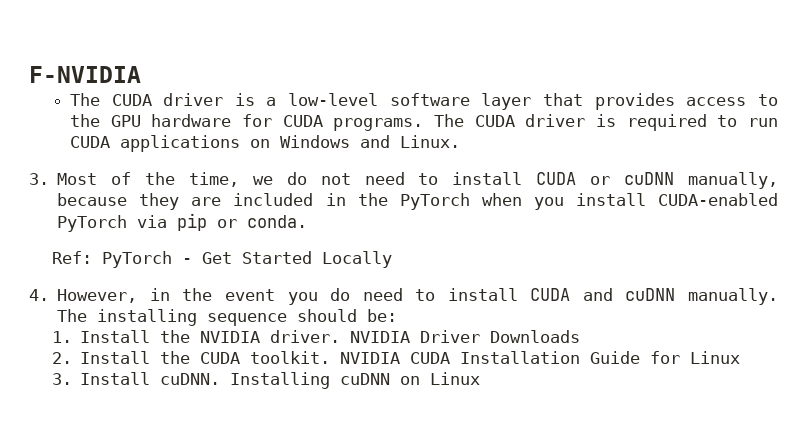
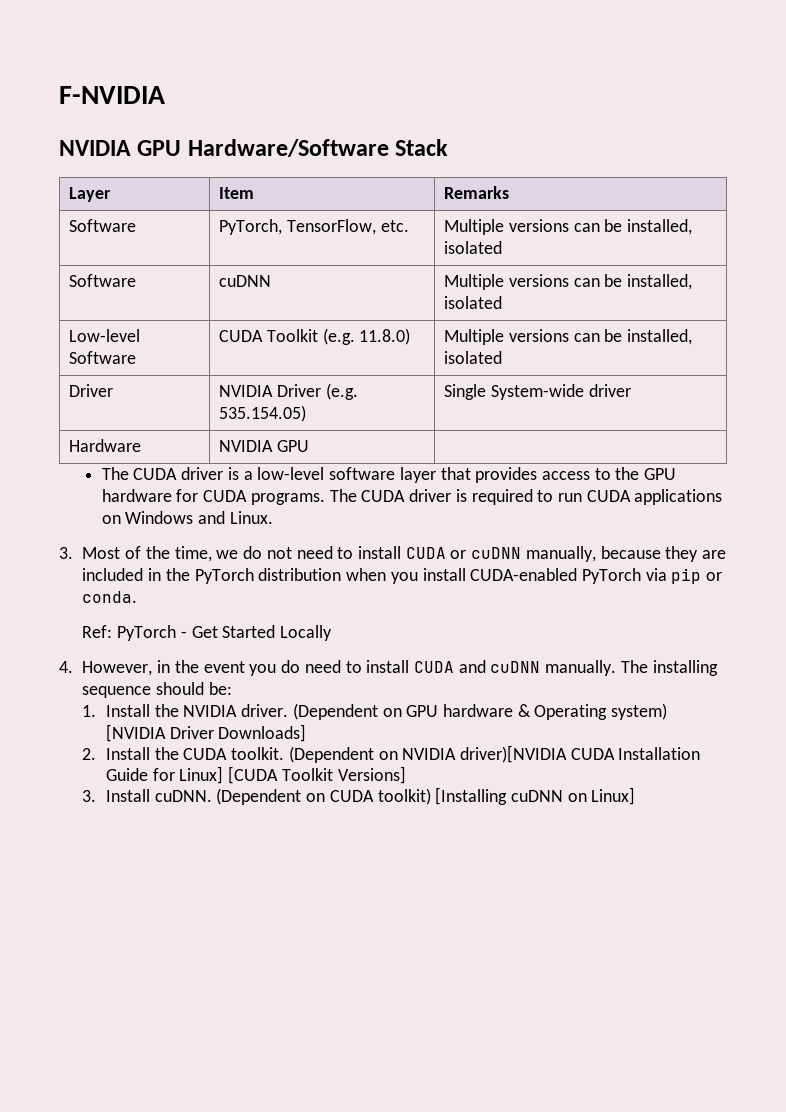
+ NVIDIA GPU Hardware/Software Stack
+ Layer | Item | Remarks
+ Software | PyTorch, TensorFlow, etc. | Multiple versions can be installed, isolated
+ Software | cuDNN | Multiple versions can be installed, isolated
+ Low-level Software | CUDA Toolkit (e.g. 11.8.0) | Multiple versions can be installed, isolated
+ Driver | NVIDIA Driver (e.g. 535.154.05) | Single System-wide driver
+ Hardware | NVIDIA GPU |
- 3. Most of the time, we do not need to install CUDA or cuDNN manually, because they are included in the PyTorch when you install CUDA-enabled PyTorch via pip or conda.
+ 3. Most of the time, we do not need to install CUDA or cuDNN manually, because they are included in the PyTorch distribution when you install CUDA-enabled PyTorch via pip or conda.
- NVIDIA Driver Downloads
+ (Dependent on GPU hardware & Operating system) [NVIDIA Driver Downloads]
- NVIDIA CUDA Installation Guide for Linux
- 3. Install cuDNN. Installing cuDNN on Linux
+ (Dependent on NVIDIA driver)[NVIDIA CUDA Installation Guide for Linux] [CUDA Toolkit Versions]
+ 3. Install cuDNN. (Dependent on CUDA toolkit) [Installing cuDNN on Linux]

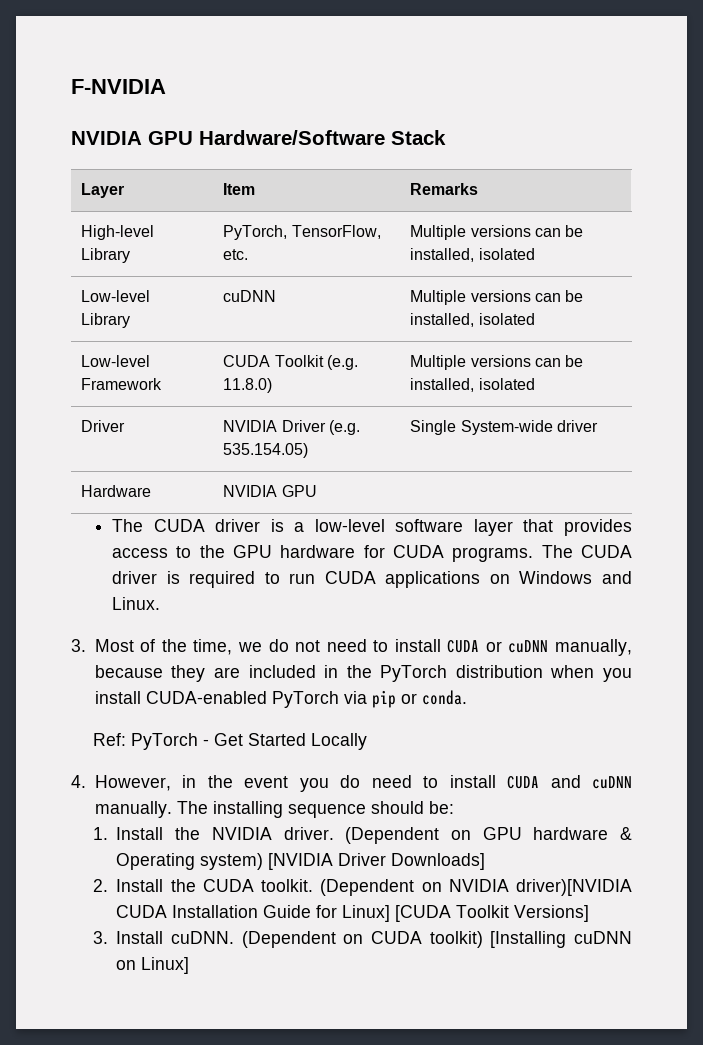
- Software | PyTorch, TensorFlow, etc. | Multiple versions can be installed, isolated
+ High-level Library | PyTorch, TensorFlow, etc. | Multiple versions can be installed, isolated
- Software | cuDNN | Multiple versions can be installed, isolated
+ Low-level Library | cuDNN | Multiple versions can be installed, isolated
- Low-level Software | CUDA Toolkit (e.g. 11.8.0) | Multiple versions can be installed, isolated
+ Low-level Framework | CUDA Toolkit (e.g. 11.8.0) | Multiple versions can be installed, isolated

